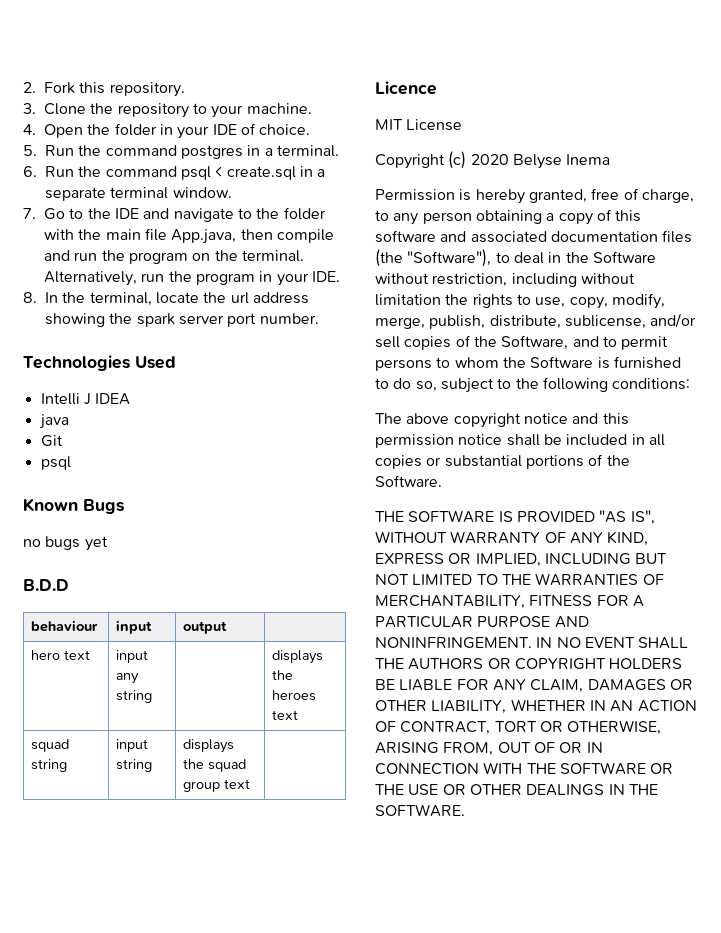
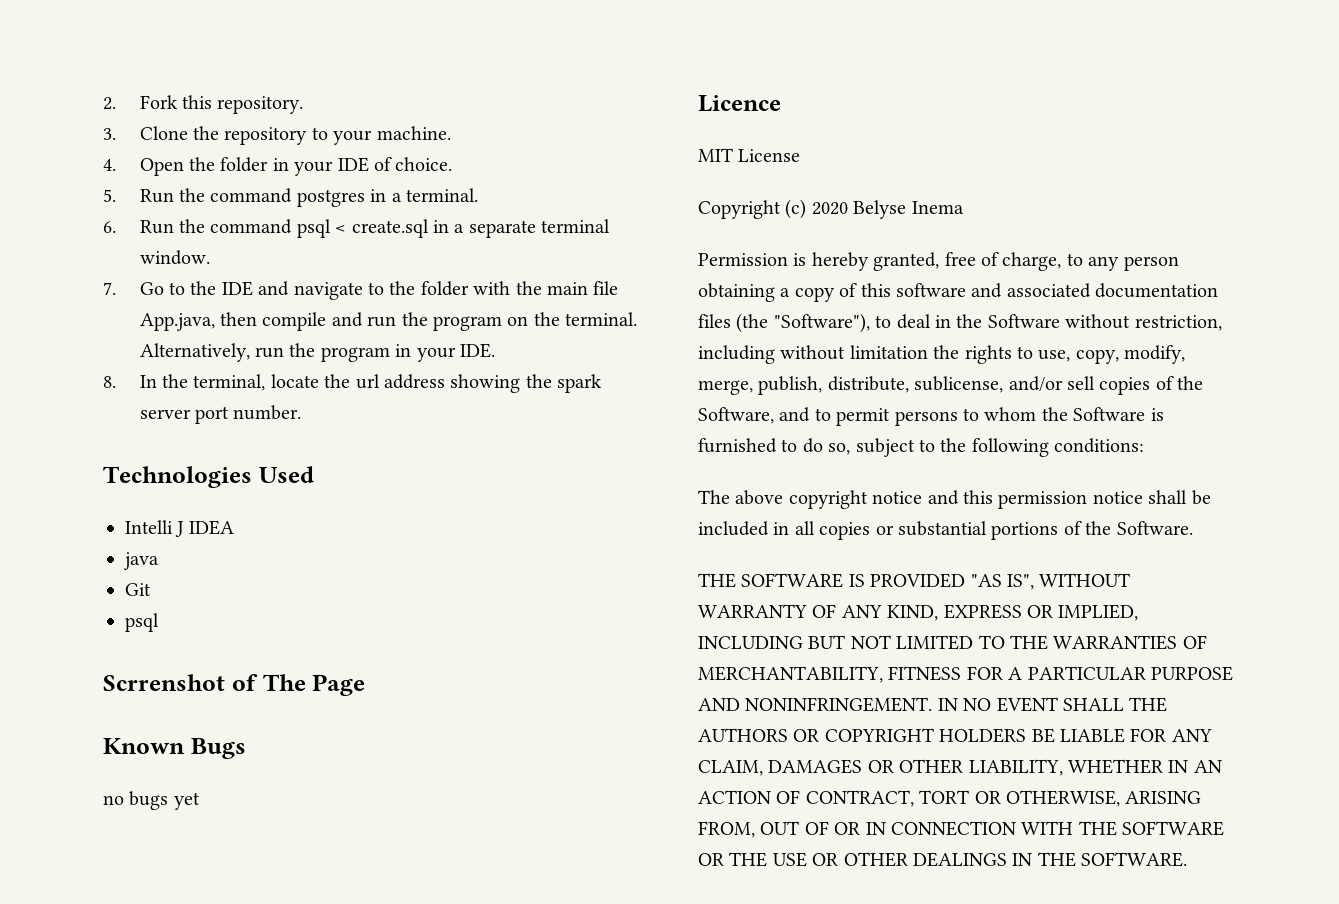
+ Scrrenshot of The Page
- B.D.D
- behaviour | input | output |
- hero text | input any string | | displays the heroes text
- squad string | input string | displays the squad group text |

